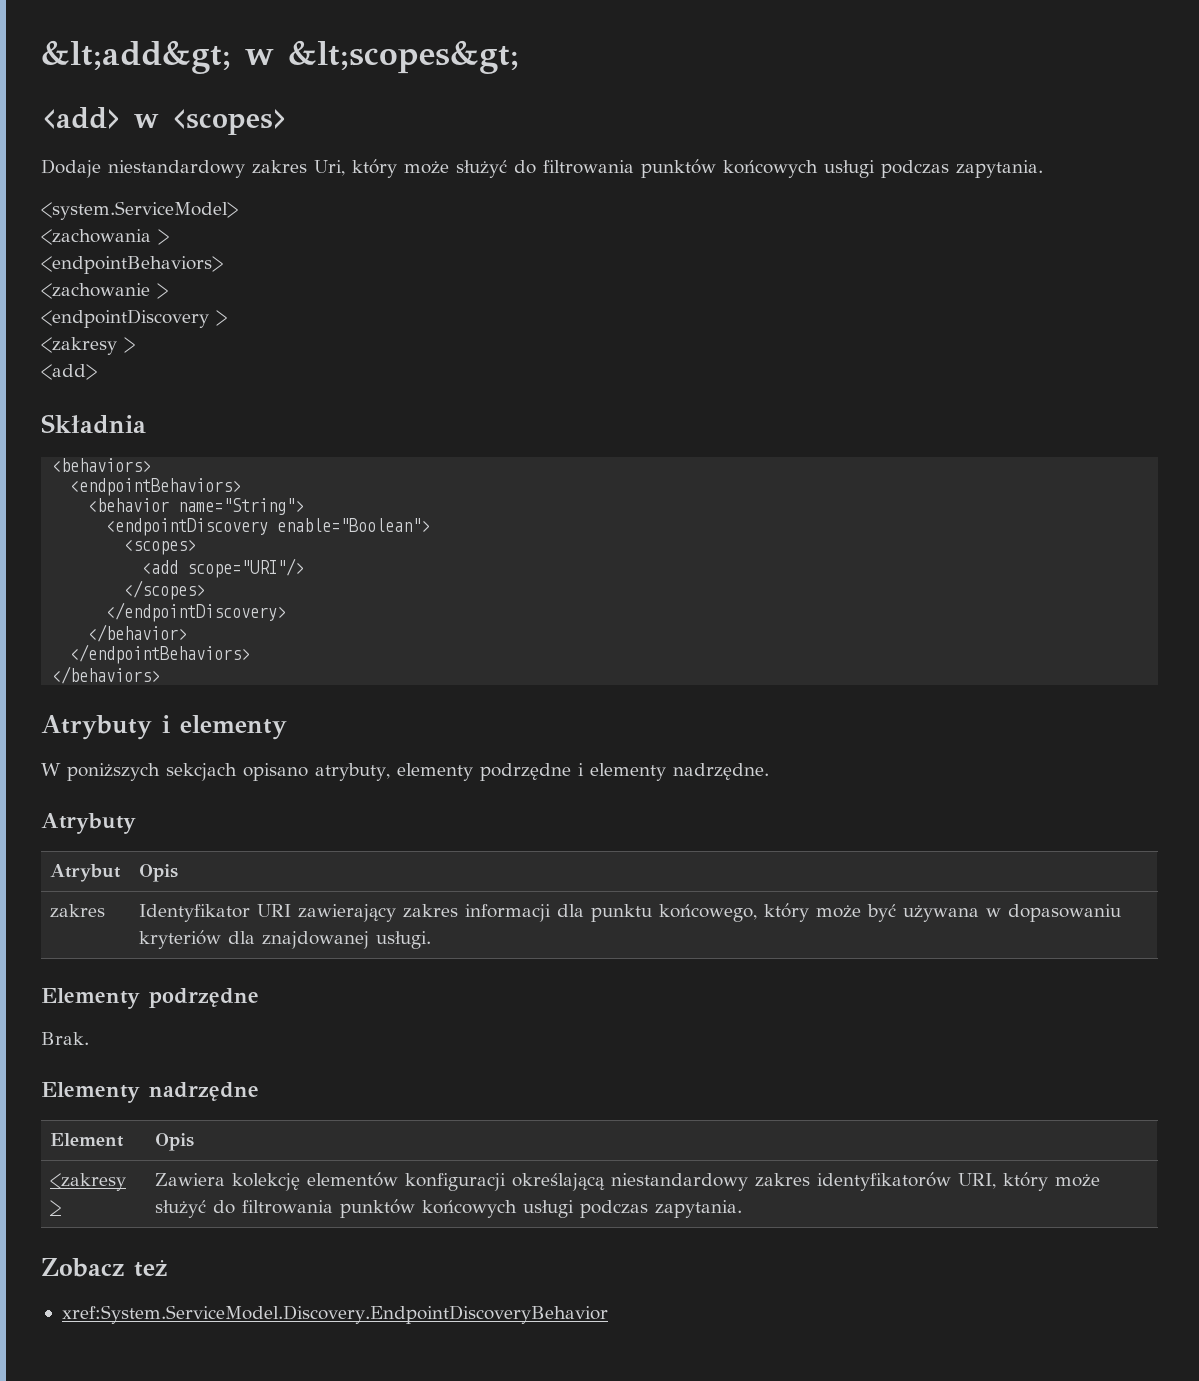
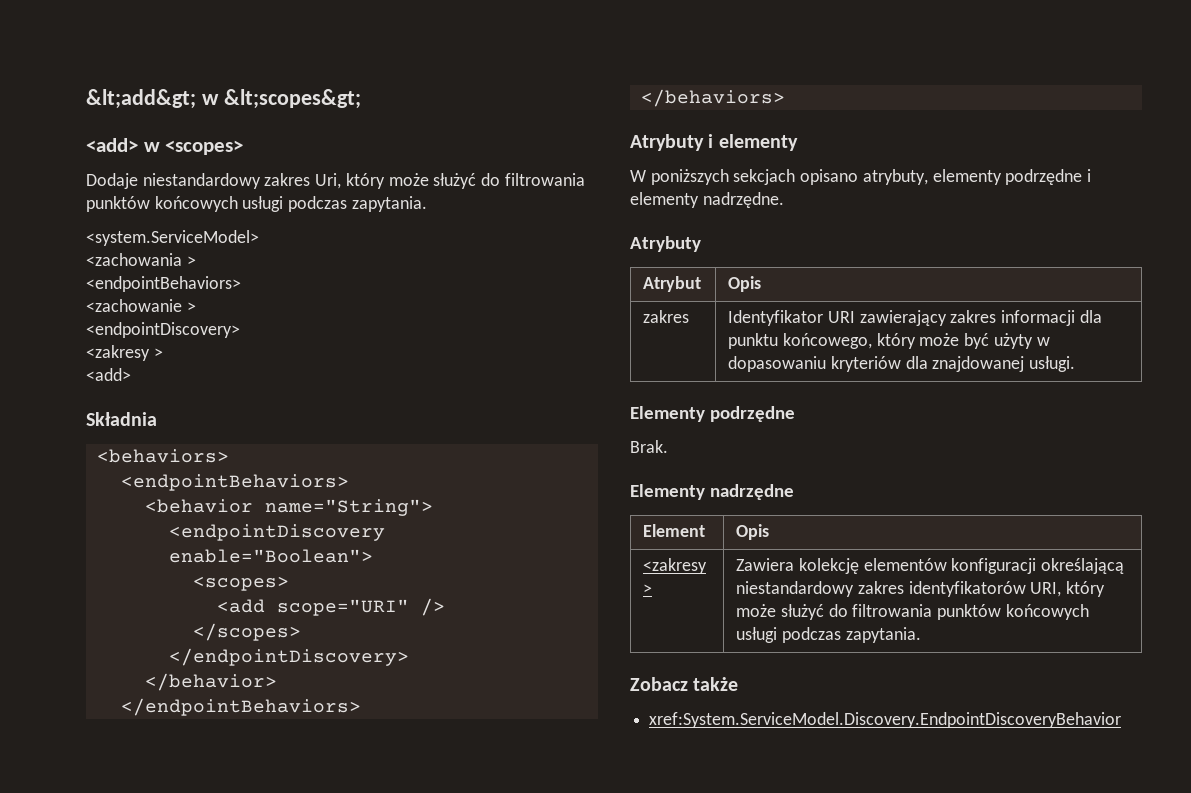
- <endpointDiscovery >
+ <endpointDiscovery>
- <add scope="URI"/>
+ <add scope="URI" />
- zakres | Identyfikator URI zawierający zakres informacji dla punktu końcowego, który może być używana w dopasowaniu kryteriów dla znajdowanej usługi.
+ zakres | Identyfikator URI zawierający zakres informacji dla punktu końcowego, który może być użyty w dopasowaniu kryteriów dla znajdowanej usługi.
- Zobacz też
+ Zobacz także

